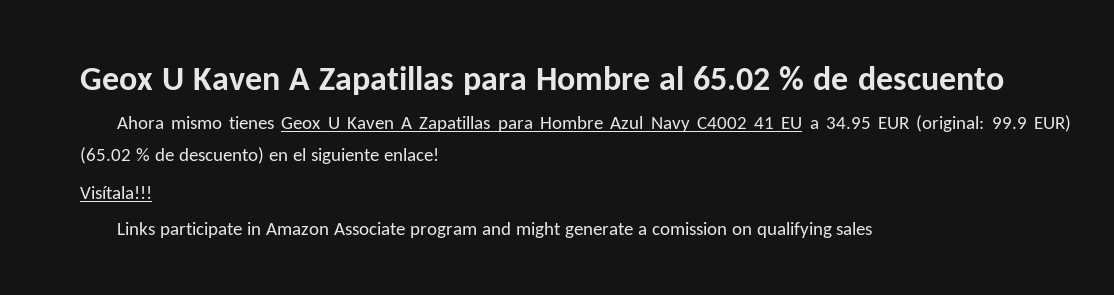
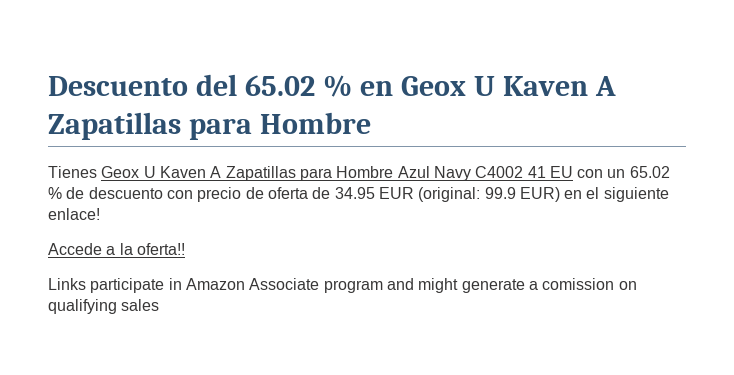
- Geox U Kaven A Zapatillas para Hombre al 65.02 % de descuento
- Ahora mismo tienes Geox U Kaven A Zapatillas para Hombre Azul Navy C4002 41 EU a 34.95 EUR (original: 99.9 EUR) (65.02 % de descuento) en el siguiente enlace!
+ Descuento del 65.02 % en Geox U Kaven A Zapatillas para Hombre
+ Tienes Geox U Kaven A Zapatillas para Hombre Azul Navy C4002 41 EU con un 65.02 % de descuento con precio de oferta de 34.95 EUR (original: 99.9 EUR) en el siguiente enlace!
- Visítala!!!
+ Accede a la oferta!!

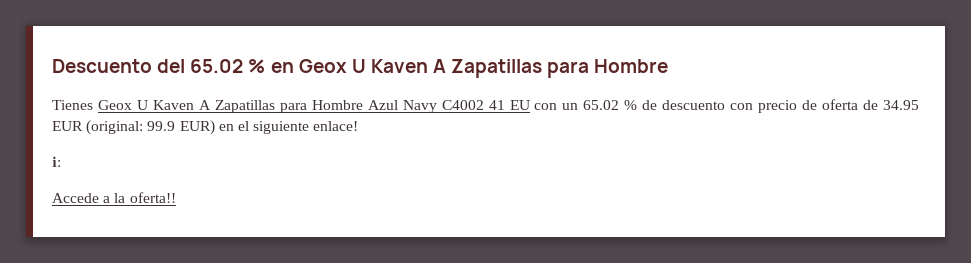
+ ℹ:
- Links participate in Amazon Associate program and might generate a comission on qualifying sales

